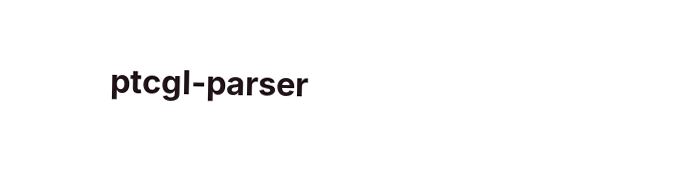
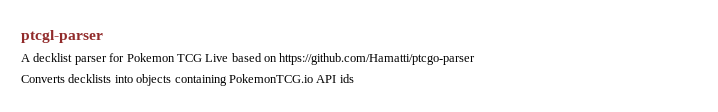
+ A decklist parser for Pokemon TCG Live based on https://github.com/Hamatti/ptcgo-parser
+ Converts decklists into objects containing PokemonTCG.io API ids

